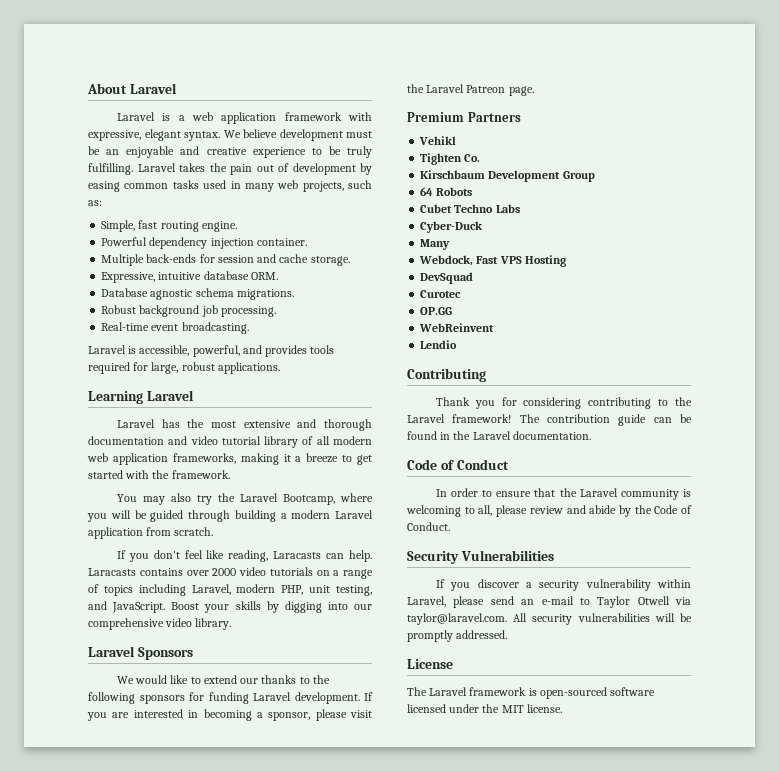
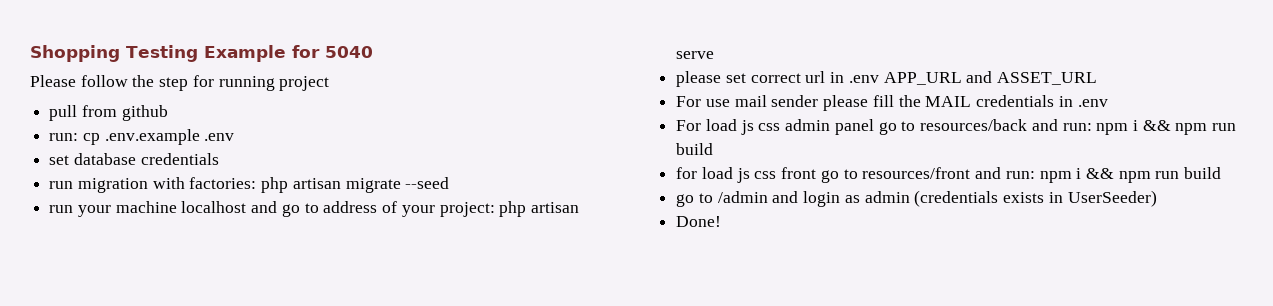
- About Laravel
- Laravel is a web application framework with expressive, elegant syntax. We believe development must be an enjoyable and creative experience to be truly fulfilling. Laravel takes the pain out of development by easing common tasks used in many web projects, such as:
- Simple, fast routing engine.
- Powerful dependency injection container.
- Multiple back-ends for session and cache storage.
- Expressive, intuitive database ORM.
- Database agnostic schema migrations.
- Robust background job processing.
- Real-time event broadcasting.
- Laravel is accessible, powerful, and provides tools required for large, robust applications.
- Learning Laravel
- Laravel has the most extensive and thorough documentation and video tutorial library of all modern web application frameworks, making it a breeze to get started with the framework.
- You may also try the Laravel Bootcamp, where you will be guided through building a modern Laravel application from scratch.
- If you don't feel like reading, Laracasts can help. Laracasts contains over 2000 video tutorials on a range of topics including Laravel, modern PHP, unit testing, and JavaScript. Boost your skills by digging into our comprehensive video library.
- Laravel Sponsors
- We would like to extend our thanks to the following sponsors for funding Laravel development. If you are interested in becoming a sponsor, please visit the Laravel Patreon page.
- Premium Partners
- Vehikl
- Tighten Co.
- Kirschbaum Development Group
- 64 Robots
- Cubet Techno Labs
- Cyber-Duck
- Many
- Webdock, Fast VPS Hosting
- DevSquad
- Curotec
- OP.GG
- WebReinvent
- Lendio
- Contributing
- Thank you for considering contributing to the Laravel framework! The contribution guide can be found in the Laravel documentation.
- Code of Conduct
- In order to ensure that the Laravel community is welcoming to all, please review and abide by the Code of Conduct.
- Security Vulnerabilities
- If you discover a security vulnerability within Laravel, please send an e-mail to Taylor Otwell via taylor@laravel.com. All security vulnerabilities will be promptly addressed.
- License
- The Laravel framework is open-sourced software licensed under the MIT license.
+ Shopping Testing Example for 5040
+ Please follow the step for running project
+ pull from github
+ run: cp .env.example .env
+ set database credentials
+ run migration with factories: php artisan migrate --seed
+ run your machine localhost and go to address of your project: php artisan serve
+ please set correct url in .env APP_URL and ASSET_URL
+ For use mail sender please fill the MAIL credentials in .env
+ For load js css admin panel go to resources/back and run: npm i && npm run build
+ for load js css front go to resources/front and run: npm i && npm run build
+ go to /admin and login as admin (credentials exists in UserSeeder)
+ Done!

